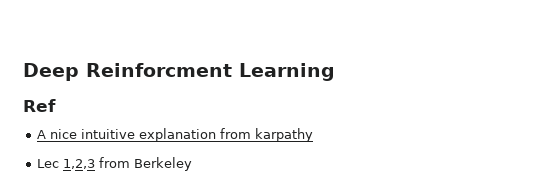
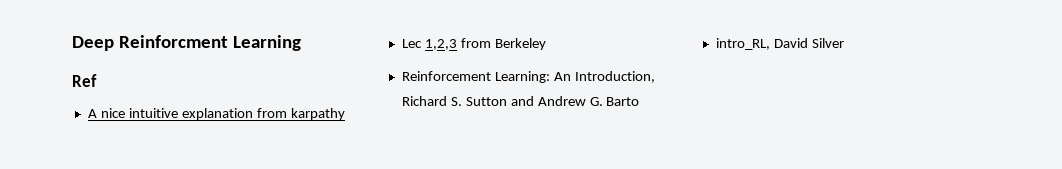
+ Reinforcement Learning: An Introduction, Richard S. Sutton and Andrew G. Barto
+ intro_RL, David Silver

